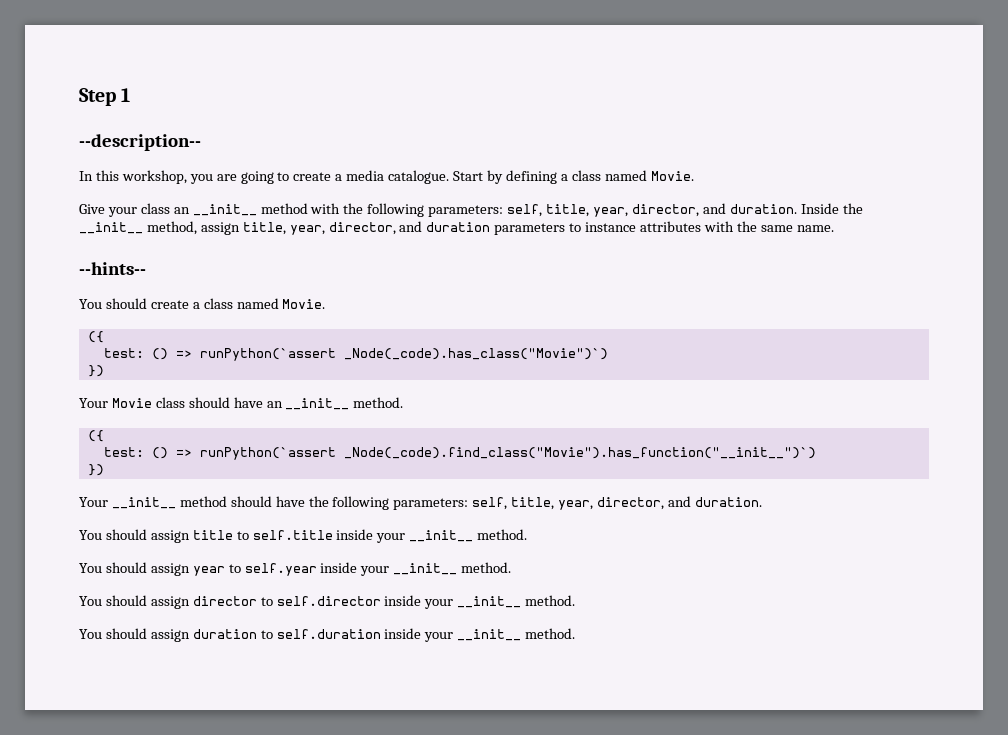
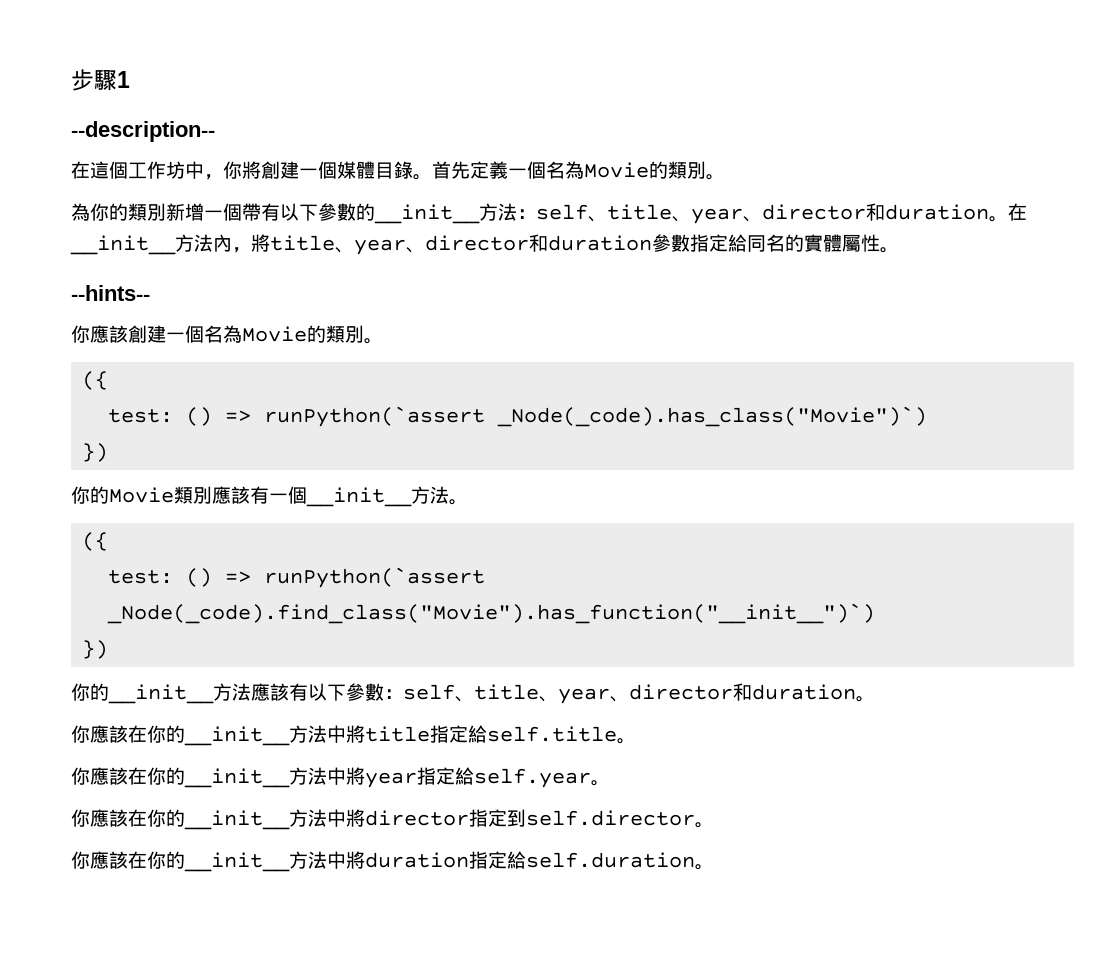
- Step 1
+ 步驟1
- In this workshop, you are going to create a media catalogue. Start by defining a class named Movie.
- Give your class an __init__ method with the following parameters: self, title, year, director, and duration. Inside the __init__ method, assign title, year, director, and duration parameters to instance attributes with the same name.
+ 在這個工作坊中，你將創建一個媒體目錄。首先定義一個名為Movie的類別。
+ 為你的類別新增一個帶有以下參數的__init__方法：self、title、year、director和duration。在__init__方法內，將title、year、director和duration參數指定給同名的實體屬性。
  --hints--
- You should create a class named Movie.
+ 你應該創建一個名為Movie的類別。
- Your Movie class should have an __init__ method.
+ 你的Movie類別應該有一個__init__方法。
- Your __init__ method should have the following parameters: self, title, year, director, and duration.
- You should assign title to self.title inside your __init__ method.
- You should assign year to self.year inside your __init__ method.
- You should assign director to self.director inside your __init__ method.
- You should assign duration to self.duration inside your __init__ method.
+ 你的__init__方法應該有以下參數：self、title、year、director和duration。
+ 你應該在你的__init__方法中將title指定給self.title。
+ 你應該在你的__init__方法中將year指定給self.year。
+ 你應該在你的__init__方法中將director指定到self.director。
+ 你應該在你的__init__方法中將duration指定給self.duration。

